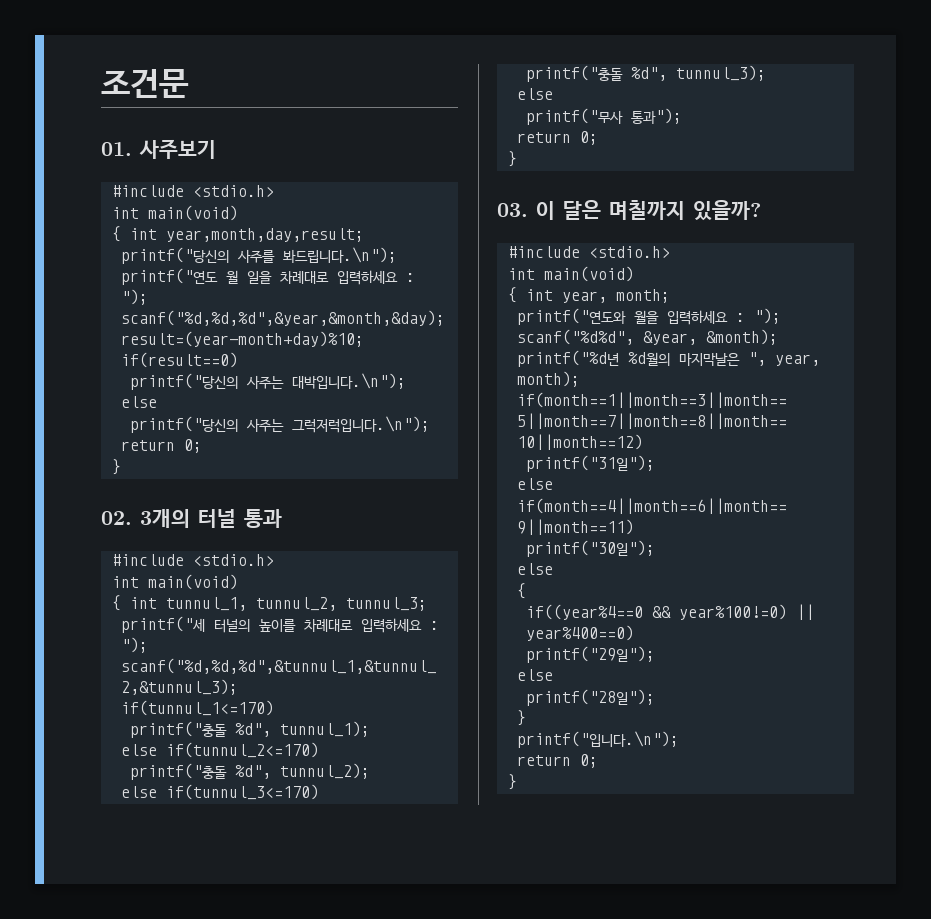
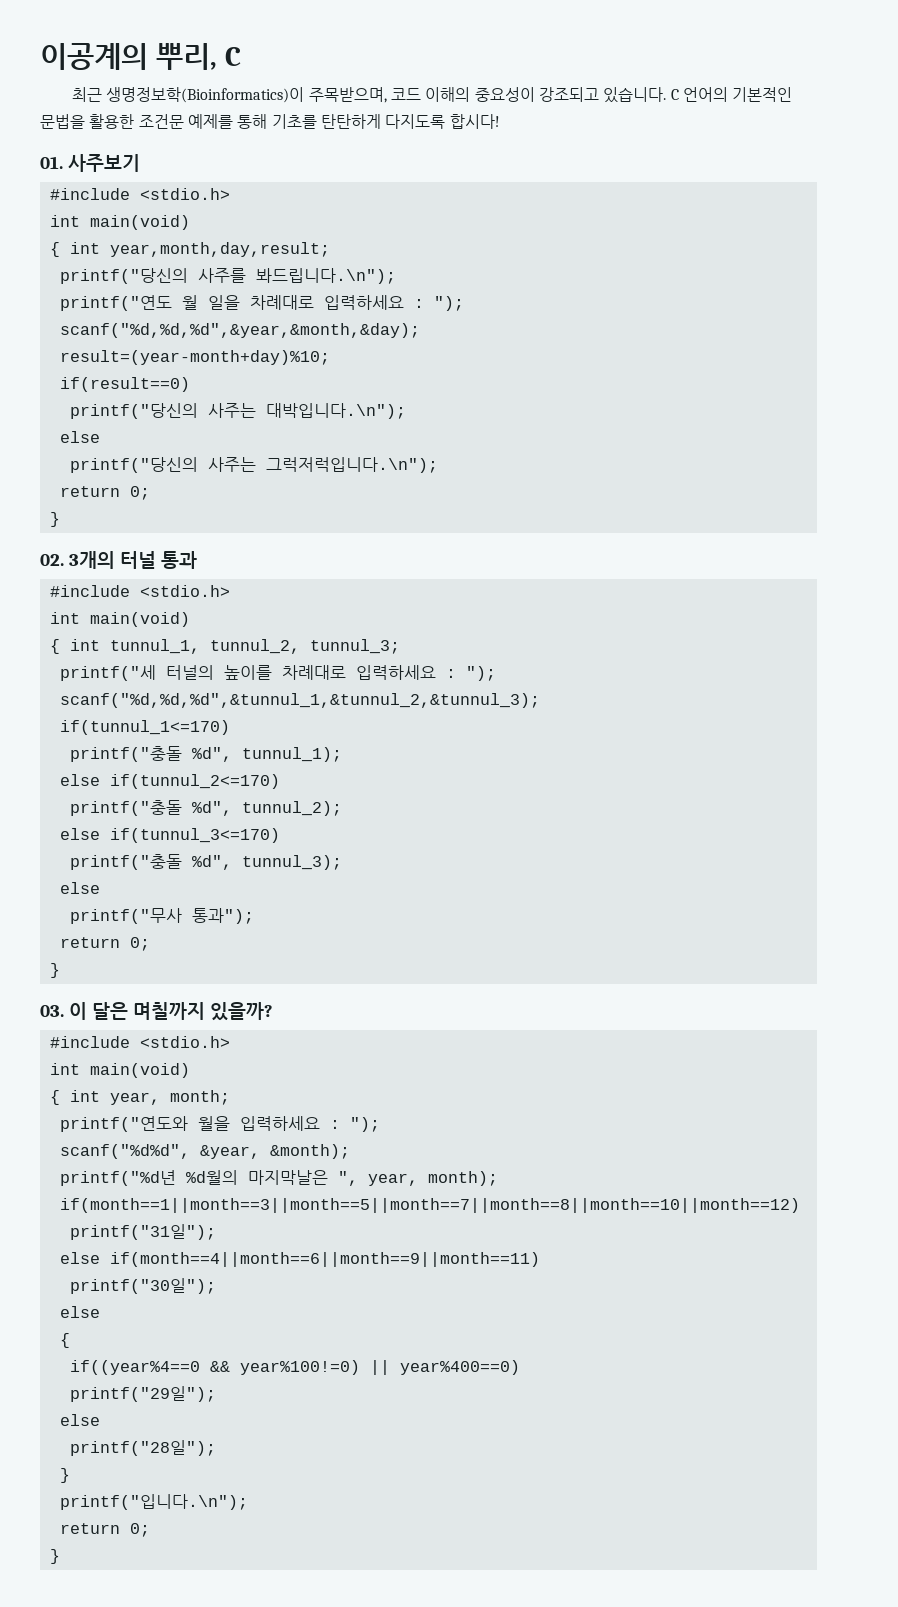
- 조건문
+ 이공계의 뿌리, C
+ 최근 생명정보학(Bioinformatics)이 주목받으며, 코드 이해의 중요성이 강조되고 있습니다. C 언어의 기본적인 문법을 활용한 조건문 예제를 통해 기초를 탄탄하게 다지도록 합시다!

